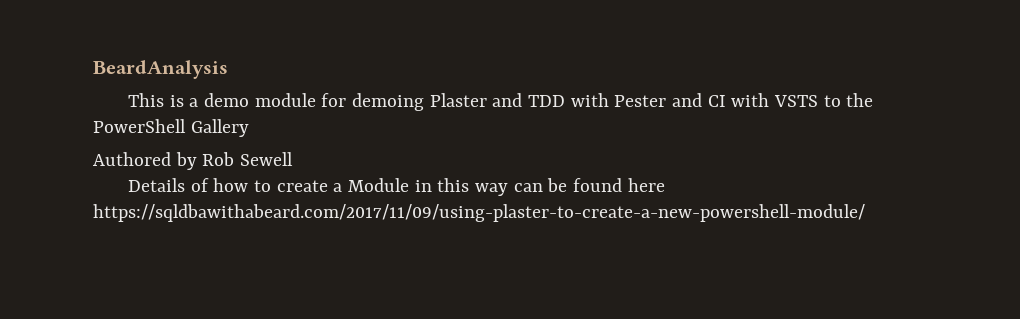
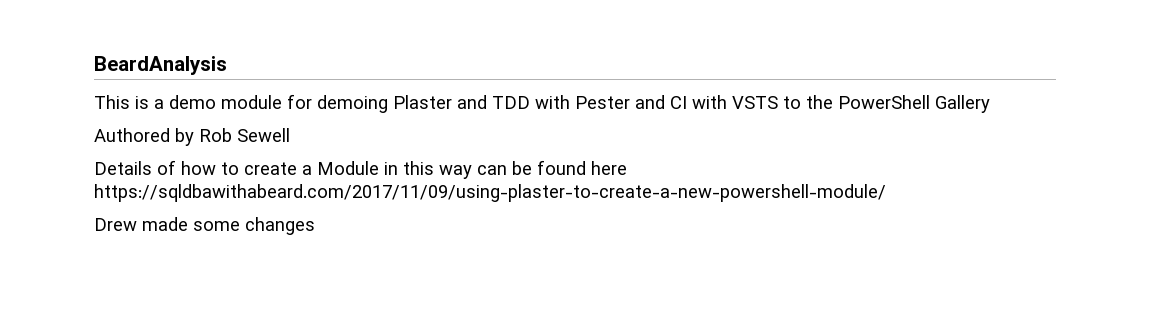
+ Drew made some changes

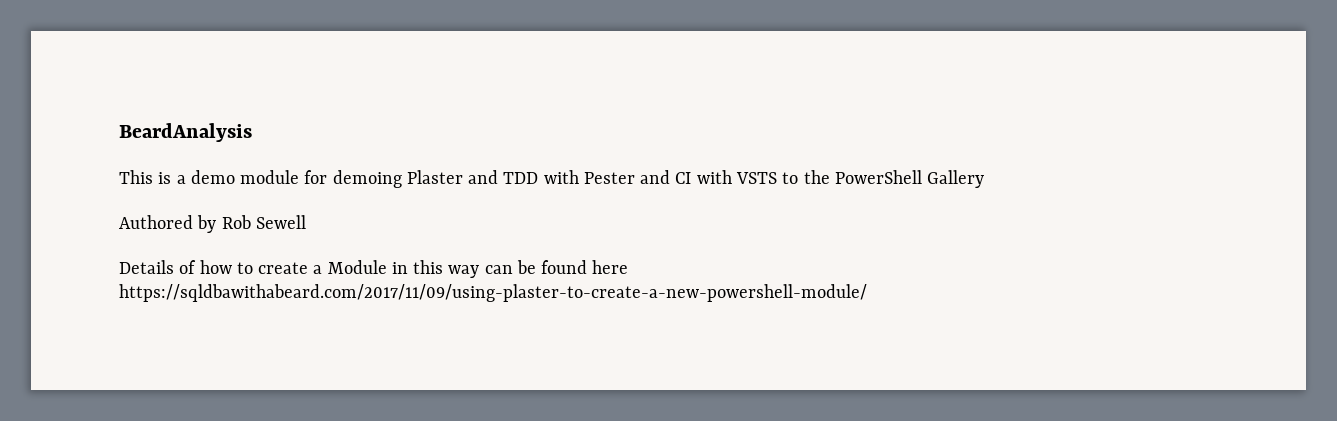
- Drew made some changes

